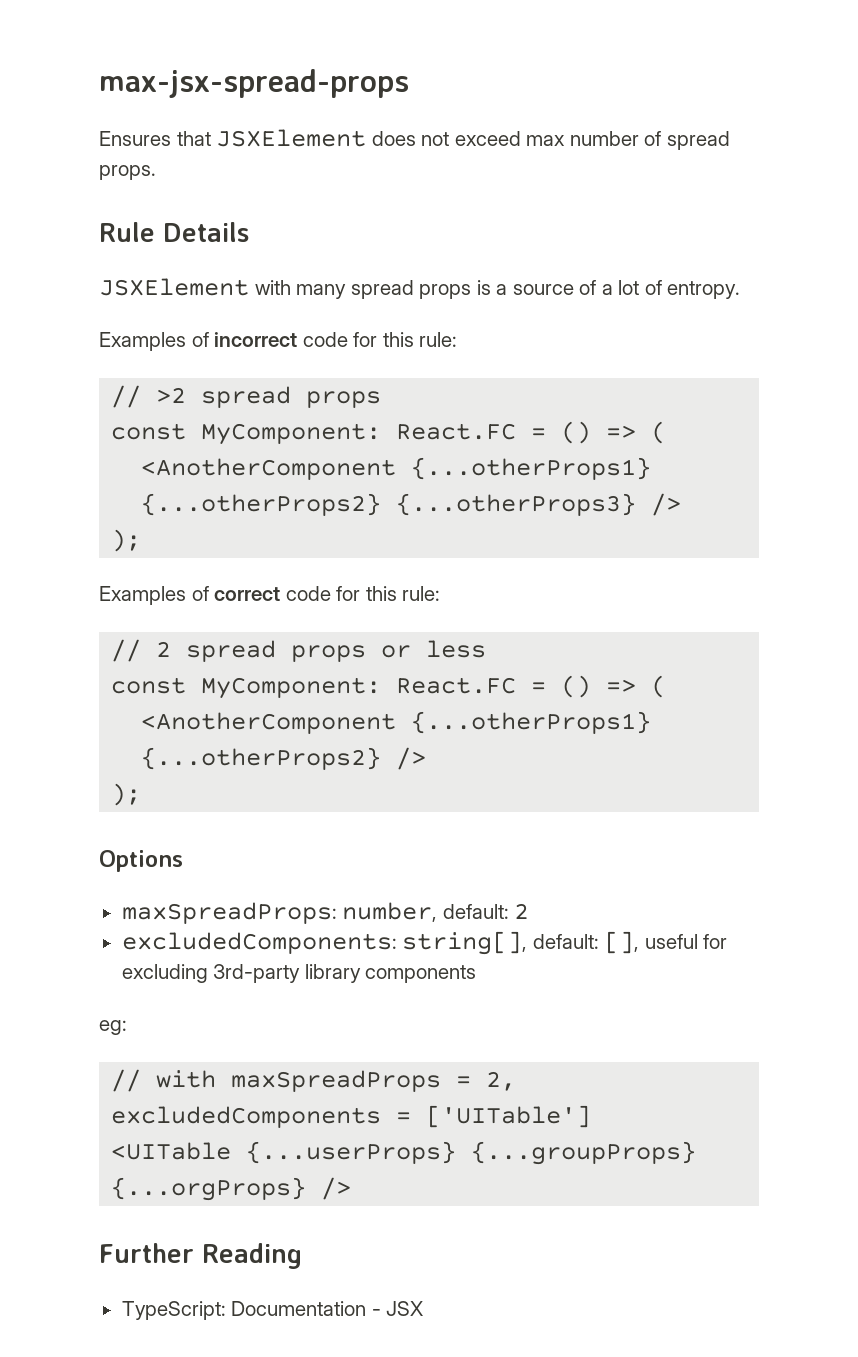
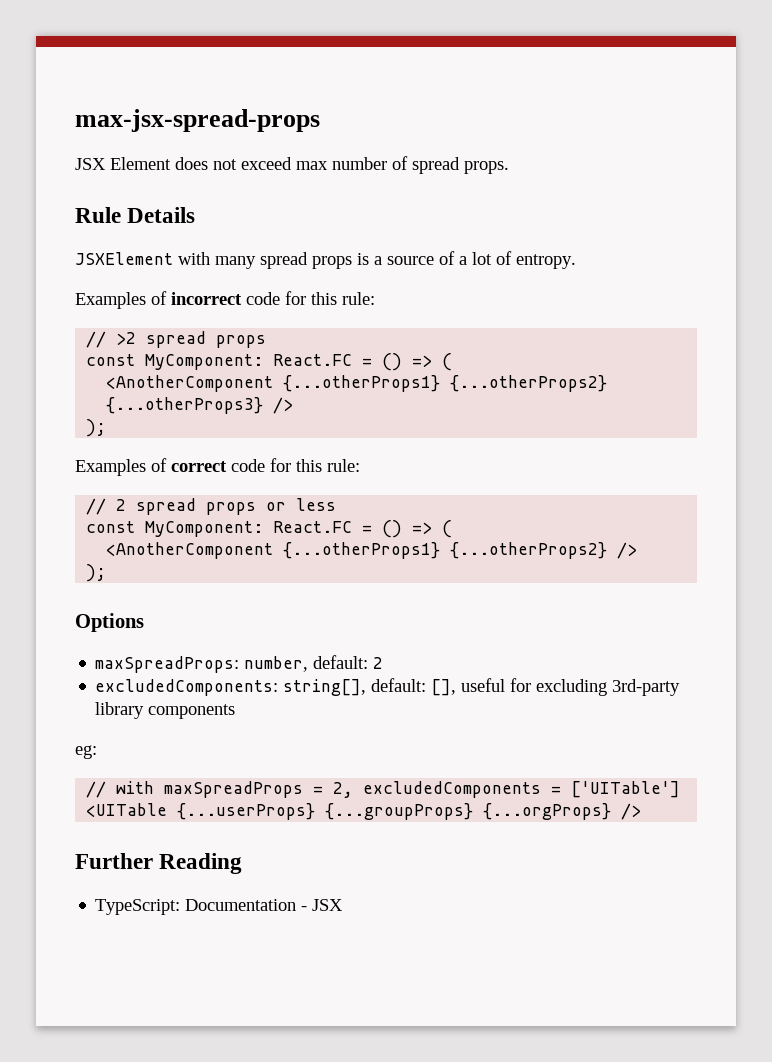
- Ensures that JSXElement does not exceed max number of spread props.
+ JSX Element does not exceed max number of spread props.

